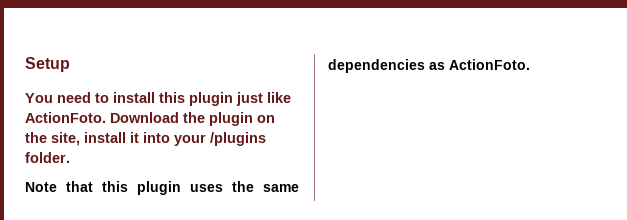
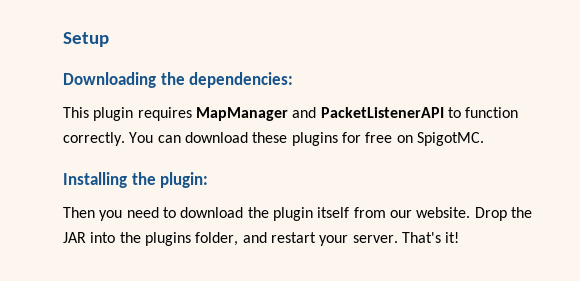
- You need to install this plugin just like ActionFoto. Download the plugin on the site, install it into your /plugins folder.
- Note that this plugin uses the same dependencies as ActionFoto.
+ Downloading the dependencies:
+ This plugin requires MapManager and PacketListenerAPI to function correctly. You can download these plugins for free on SpigotMC.
+ Installing the plugin:
+ Then you need to download the plugin itself from our website. Drop the JAR into the plugins folder, and restart your server. That's it!

